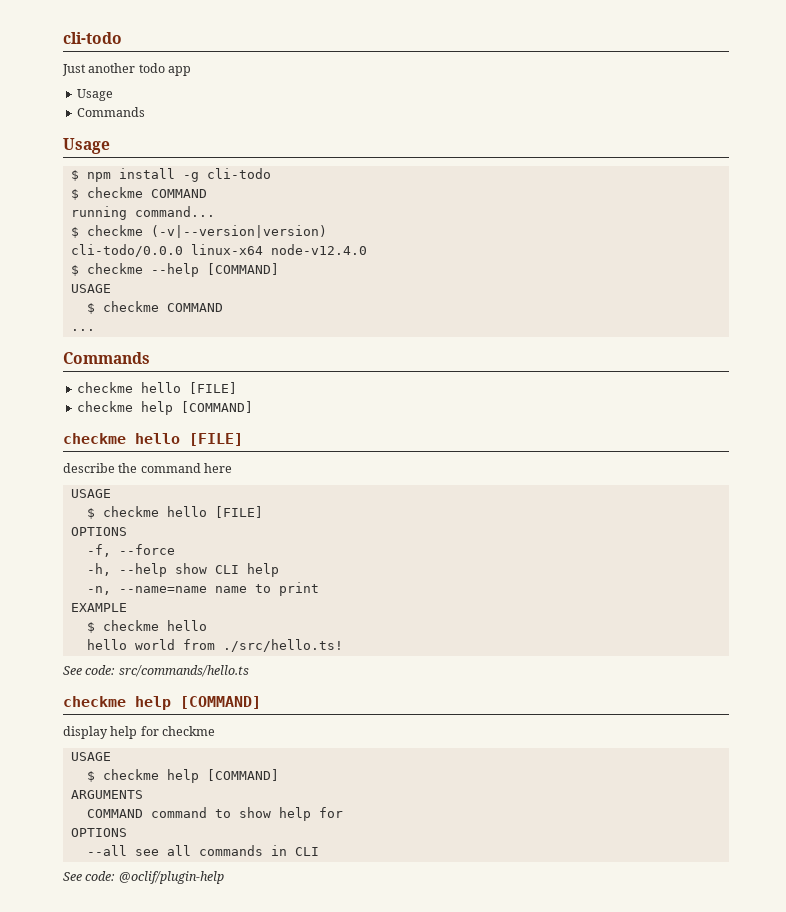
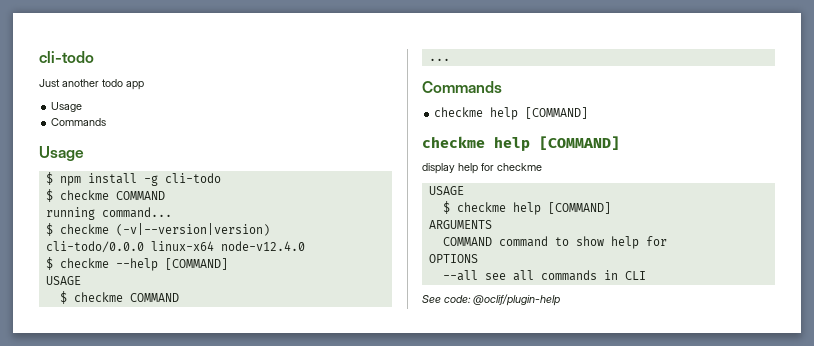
  ...
  Commands
- checkme hello [FILE]
  checkme help [COMMAND]
- checkme hello [FILE]
- describe the command here
- USAGE
- $ checkme hello [FILE]
- OPTIONS
- -f, --force
- -h, --help show CLI help
- -n, --name=name name to print
- EXAMPLE
- $ checkme hello
- hello world from ./src/hello.ts!
- See code: src/commands/hello.ts

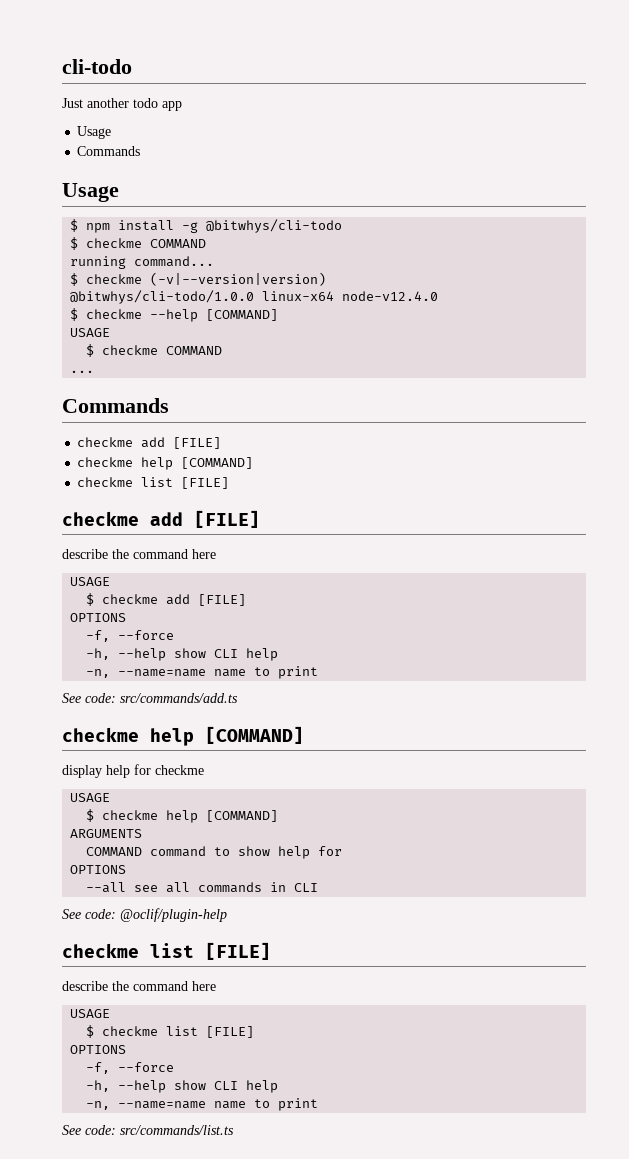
- $ npm install -g cli-todo
+ $ npm install -g @bitwhys/cli-todo
- cli-todo/0.0.0 linux-x64 node-v12.4.0
+ @bitwhys/cli-todo/1.0.0 linux-x64 node-v12.4.0
  ...
  Commands
+ checkme add [FILE]
  checkme help [COMMAND]
+ checkme list [FILE]
+ checkme add [FILE]
+ describe the command here
+ USAGE
+ $ checkme add [FILE]
+ OPTIONS
+ -f, --force
+ -h, --help show CLI help
+ -n, --name=name name to print
+ See code: src/commands/add.ts
  See code: @oclif/plugin-help
+ checkme list [FILE]
+ describe the command here
+ USAGE
+ $ checkme list [FILE]
+ OPTIONS
+ -f, --force
+ -h, --help show CLI help
+ -n, --name=name name to print
+ See code: src/commands/list.ts

